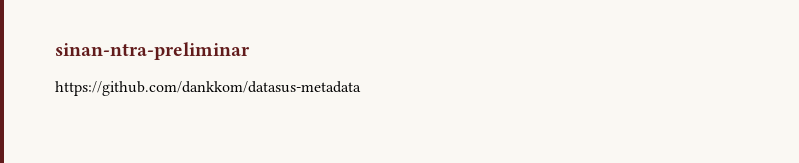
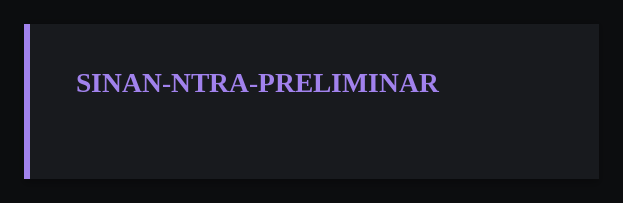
- sinan-ntra-preliminar
- https://github.com/dankkom/datasus-metadata
+ SINAN-NTRA-PRELIMINAR

